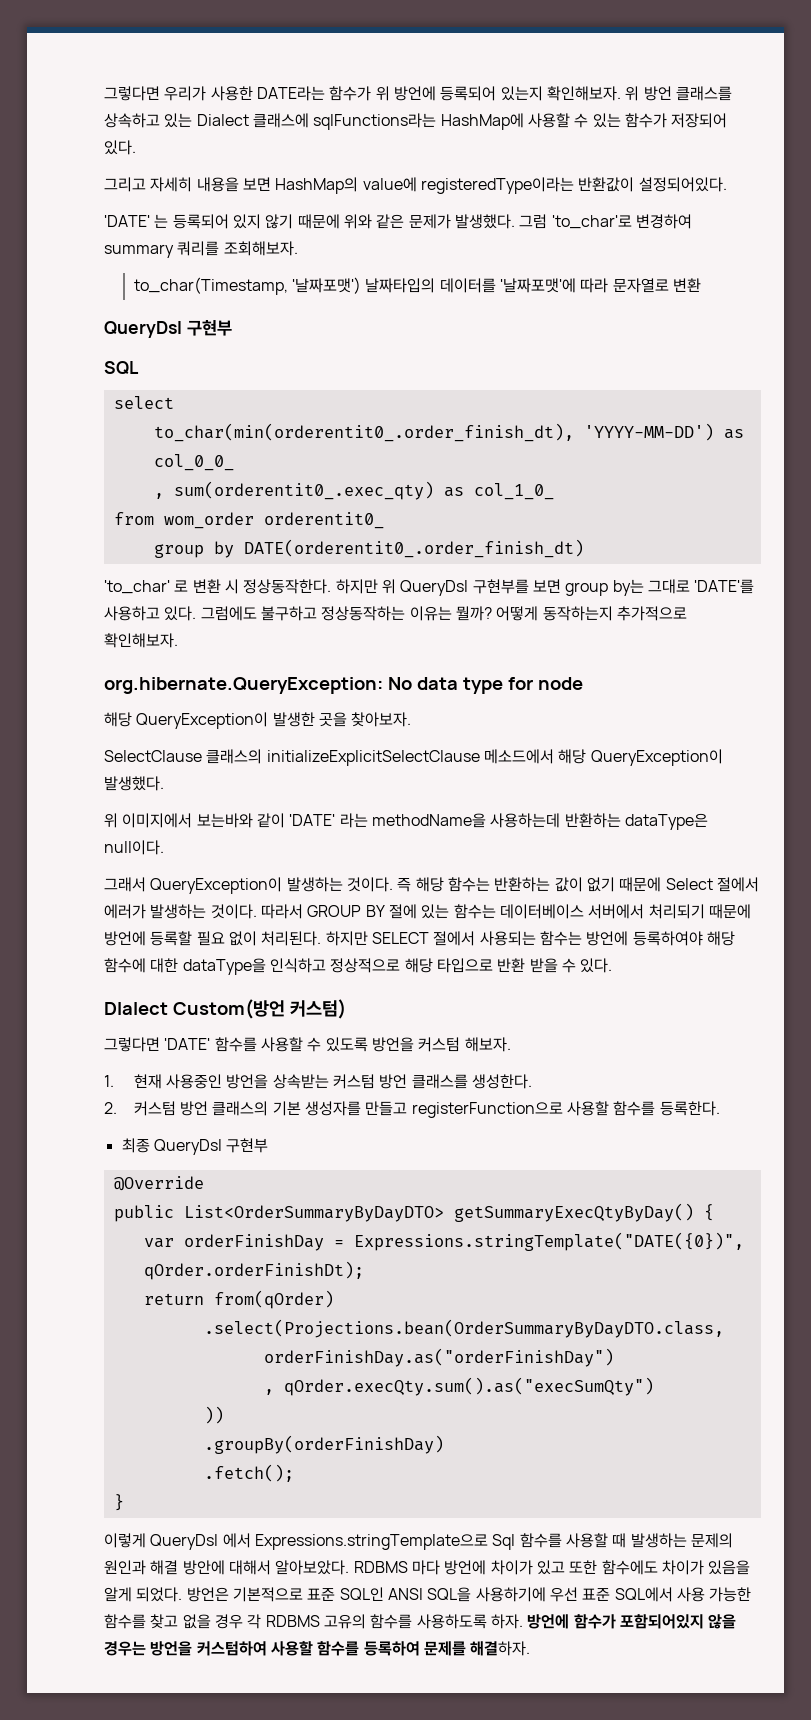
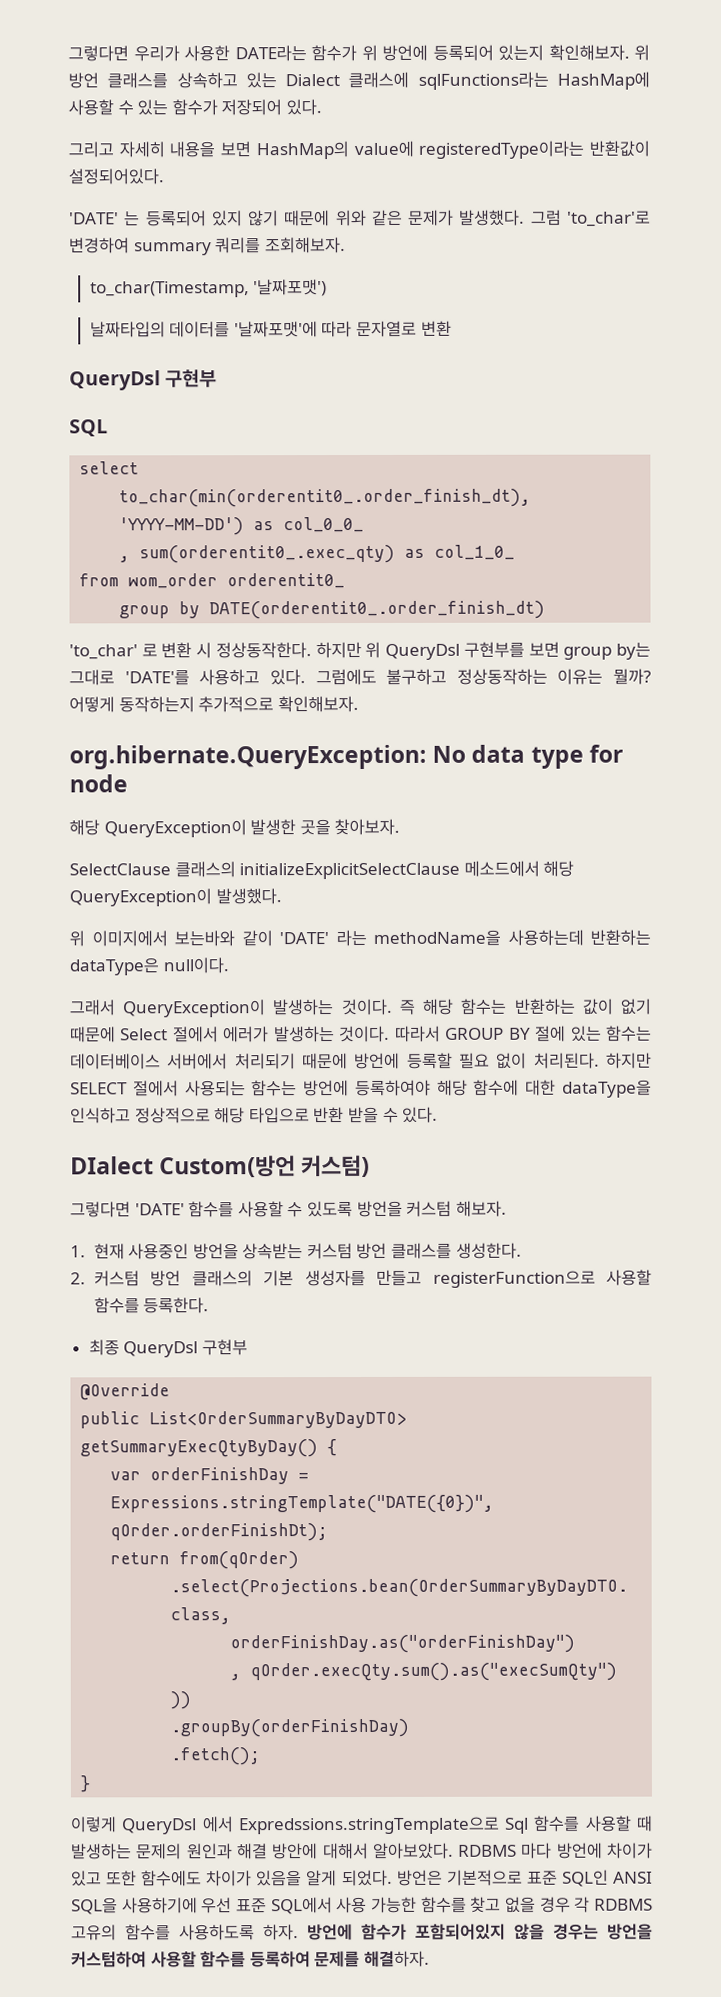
- to_char(Timestamp, '날짜포맷') 날짜타입의 데이터를 '날짜포맷'에 따라 문자열로 변환
+ to_char(Timestamp, '날짜포맷')
+ 날짜타입의 데이터를 '날짜포맷'에 따라 문자열로 변환
- 이렇게 QueryDsl 에서 Expressions.stringTemplate으로 Sql 함수를 사용할 때 발생하는 문제의 원인과 해결 방안에 대해서 알아보았다.
+ 이렇게 QueryDsl 에서 Expredssions.stringTemplate으로 Sql 함수를 사용할 때 발생하는 문제의 원인과 해결 방안에 대해서 알아보았다.

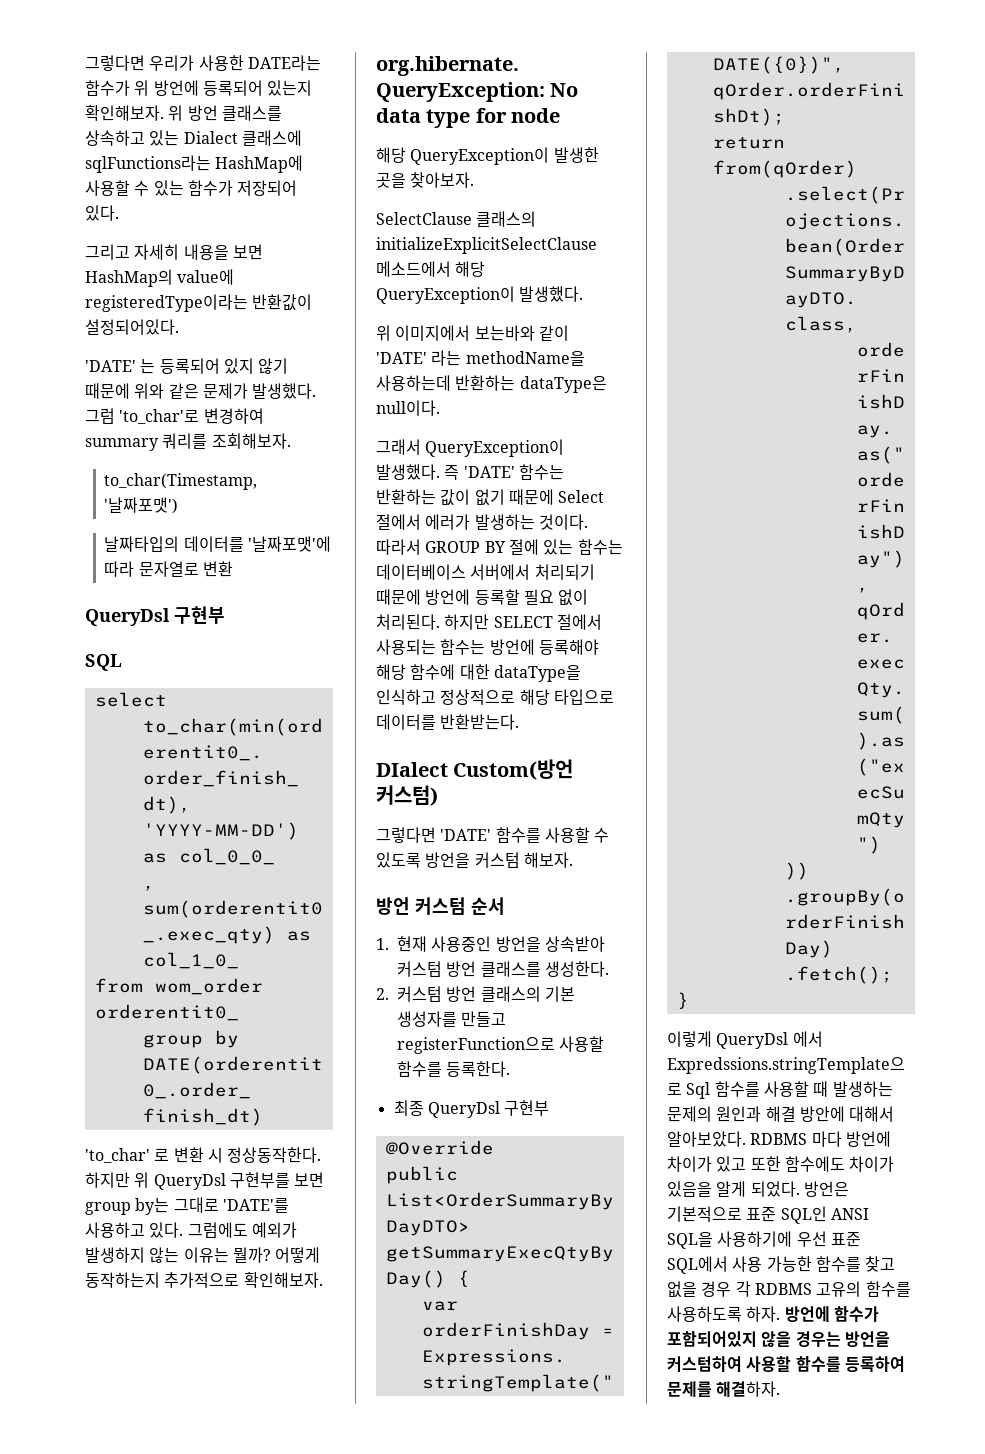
- 그럼에도 불구하고 정상동작하는 이유는 뭘까?
+ 그럼에도 예외가 발생하지 않는 이유는 뭘까?
- 그래서 QueryException이 발생하는 것이다. 즉 해당 함수는 반환하는 값이 없기 때문에 Select 절에서 에러가 발생하는 것이다.
+ 그래서 QueryException이 발생했다. 즉 'DATE' 함수는 반환하는 값이 없기 때문에 Select 절에서 에러가 발생하는 것이다.
- 하지만 SELECT 절에서 사용되는 함수는 방언에 등록하여야 해당 함수에 대한 dataType을 인식하고 정상적으로 해당 타입으로 반환 받을 수 있다.
+ 하지만 SELECT 절에서 사용되는 함수는 방언에 등록해야 해당 함수에 대한 dataType을 인식하고 정상적으로 해당 타입으로 데이터를 반환받는다.
+ 방언 커스텀 순서
- 1. 현재 사용중인 방언을 상속받는 커스텀 방언 클래스를 생성한다.
+ 1. 현재 사용중인 방언을 상속받아 커스텀 방언 클래스를 생성한다.

